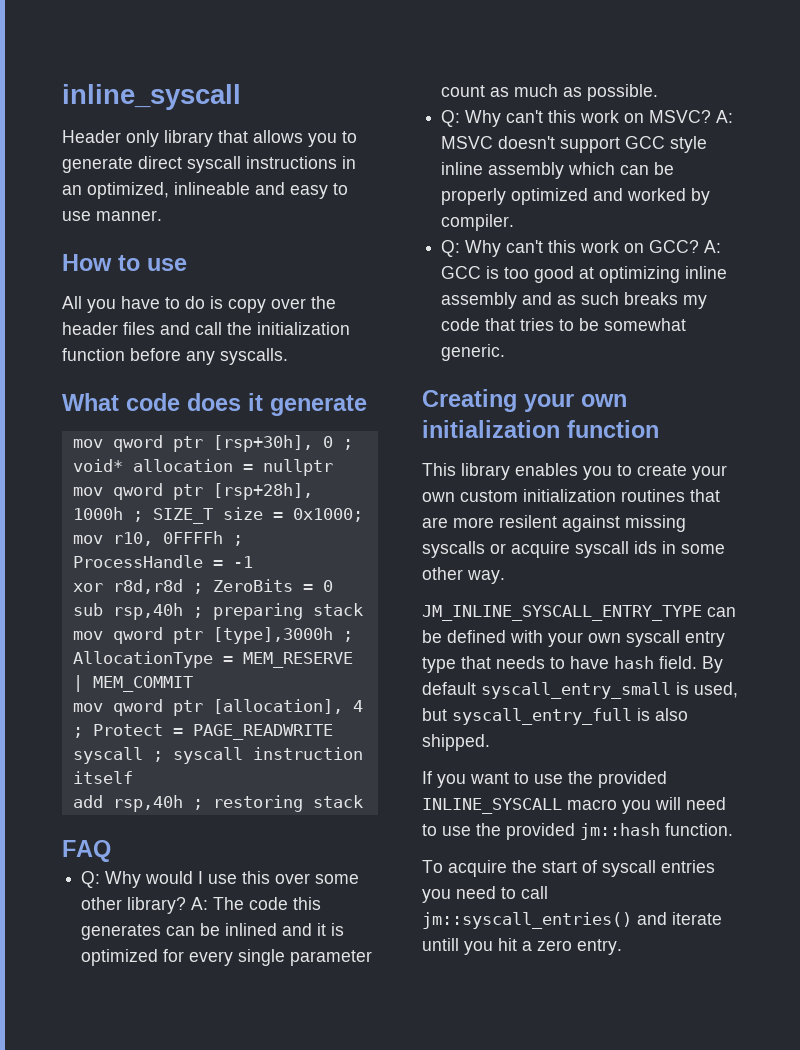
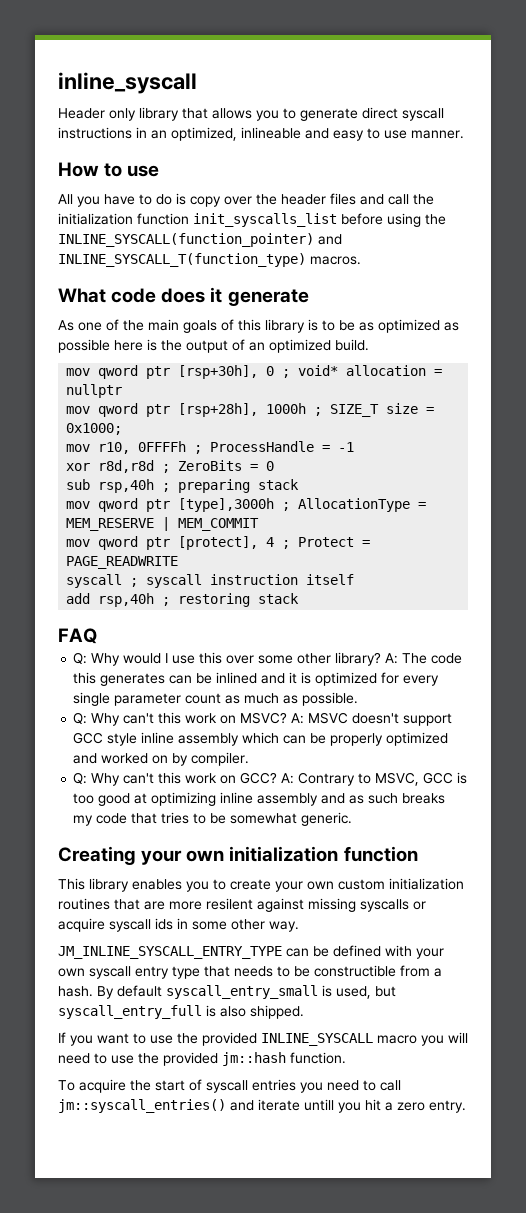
- All you have to do is copy over the header files and call the initialization function before any syscalls.
+ All you have to do is copy over the header files and call the initialization function init_syscalls_list before using the INLINE_SYSCALL(function_pointer) and INLINE_SYSCALL_T(function_type) macros.
+ As one of the main goals of this library is to be as optimized as possible here is the output of an optimized build.
- mov qword ptr [allocation], 4 ; Protect = PAGE_READWRITE
+ mov qword ptr [protect], 4 ; Protect = PAGE_READWRITE
- A: MSVC doesn't support GCC style inline assembly which can be properly optimized and worked by compiler.
+ A: MSVC doesn't support GCC style inline assembly which can be properly optimized and worked on by compiler.
- A: GCC is too good at optimizing inline assembly and as such breaks my code that tries to be somewhat generic.
+ A: Contrary to MSVC, GCC is too good at optimizing inline assembly and as such breaks my code that tries to be somewhat generic.
- JM_INLINE_SYSCALL_ENTRY_TYPE can be defined with your own syscall entry type that needs to have hash field.
+ JM_INLINE_SYSCALL_ENTRY_TYPE can be defined with your own syscall entry type that needs to be constructible from a hash.

